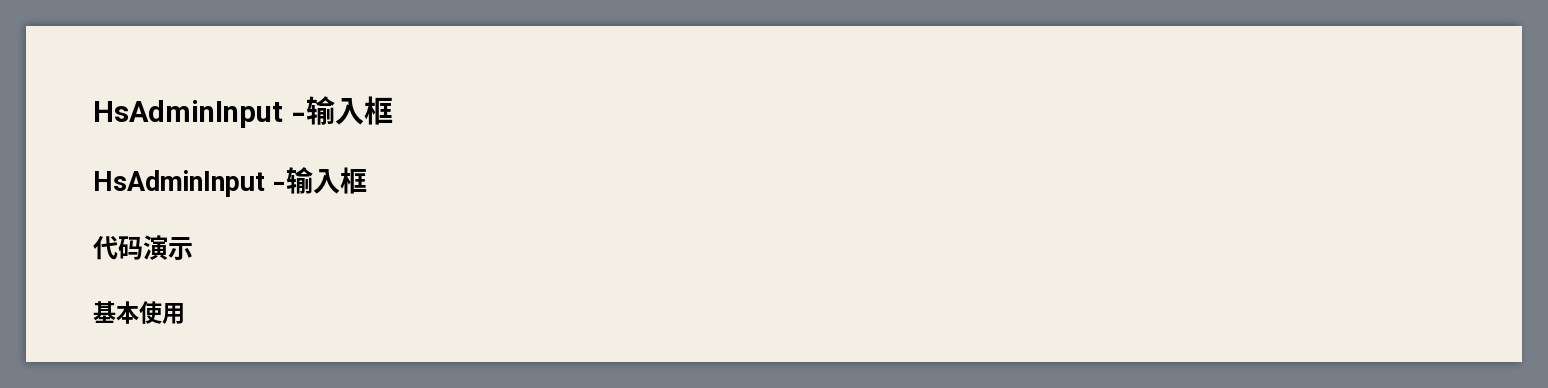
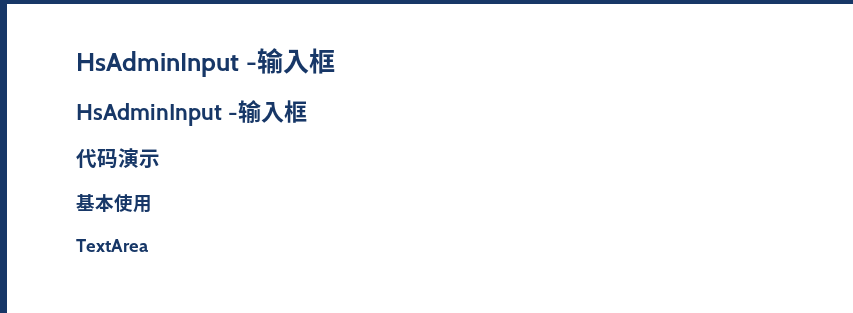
+ TextArea

